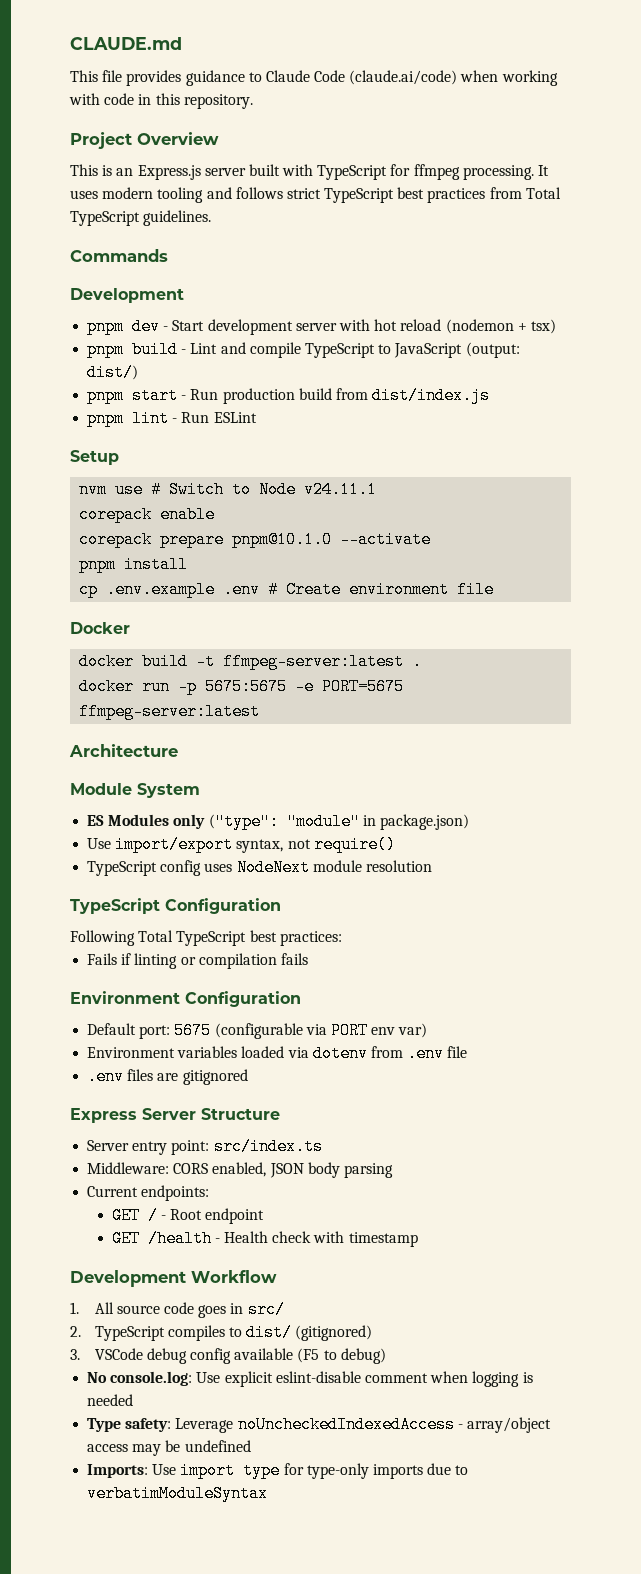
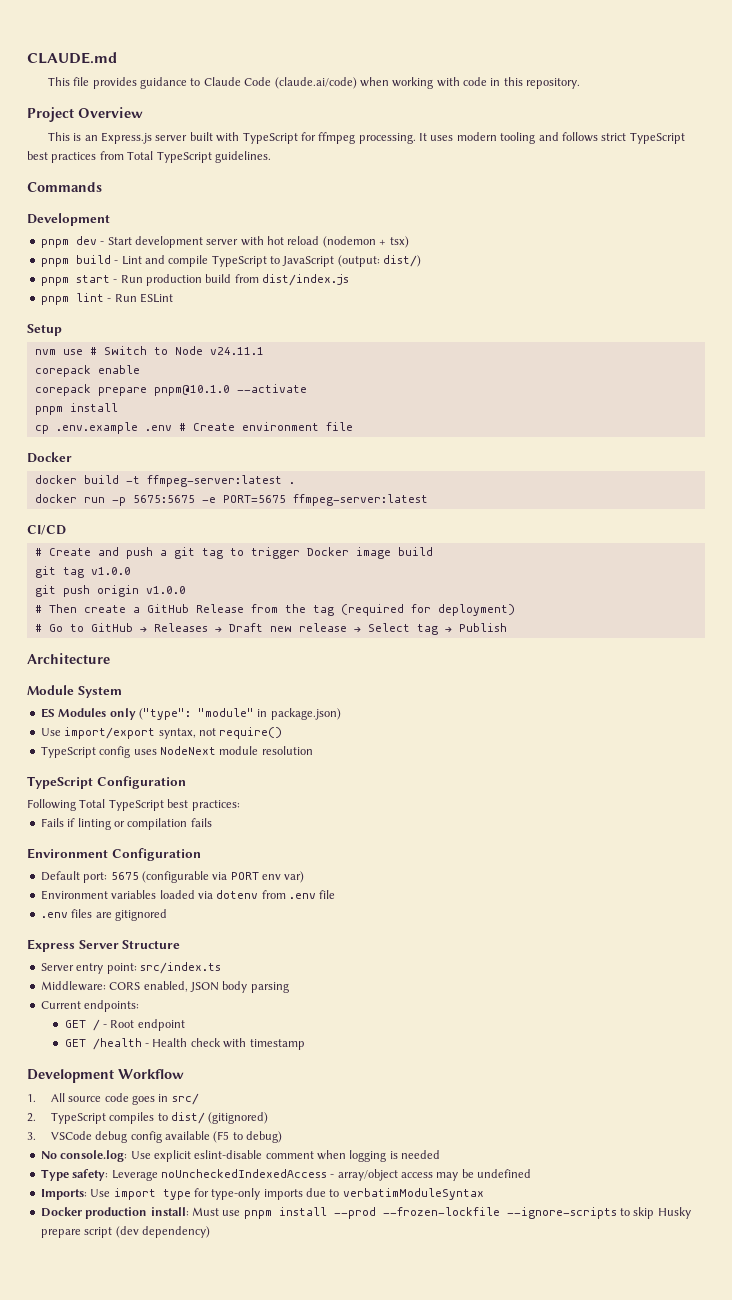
+ CI/CD
+ # Create and push a git tag to trigger Docker image build
+ git tag v1.0.0
+ git push origin v1.0.0
+ # Then create a GitHub Release from the tag (required for deployment)
+ # Go to GitHub → Releases → Draft new release → Select tag → Publish
+ Docker production install: Must use pnpm install --prod --frozen-lockfile --ignore-scripts to skip Husky prepare script (dev dependency)

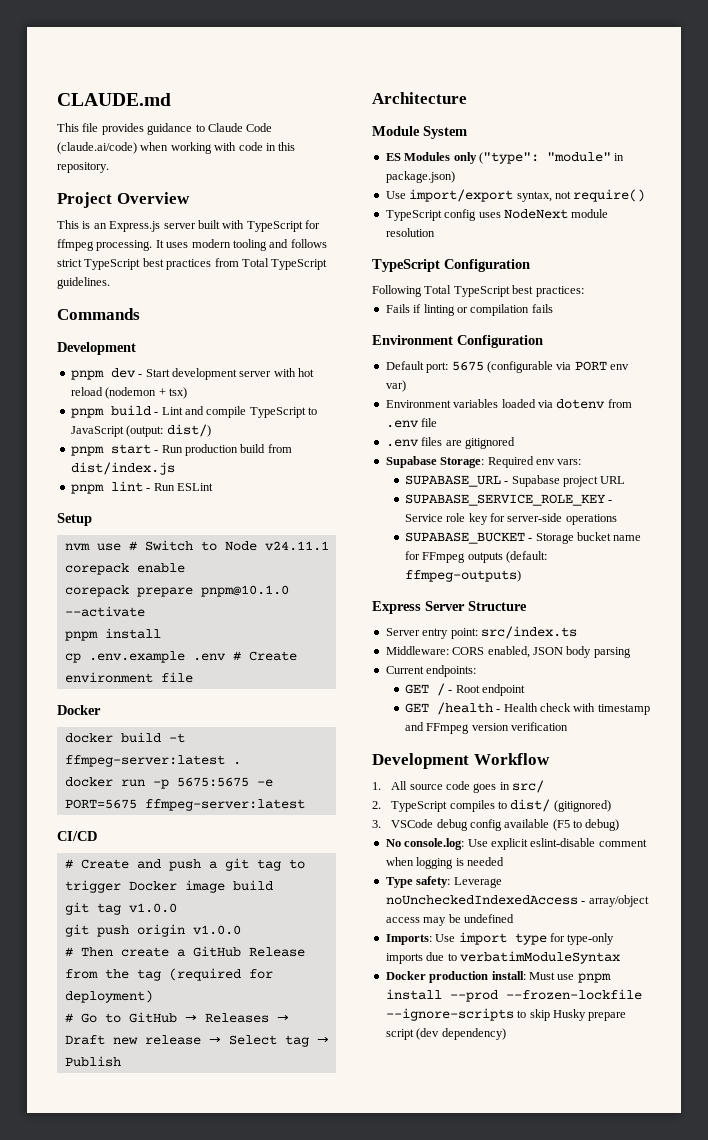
+ Supabase Storage: Required env vars:
+ SUPABASE_URL - Supabase project URL
+ SUPABASE_SERVICE_ROLE_KEY - Service role key for server-side operations
+ SUPABASE_BUCKET - Storage bucket name for FFmpeg outputs (default: ffmpeg-outputs)
- GET /health - Health check with timestamp
+ GET /health - Health check with timestamp and FFmpeg version verification

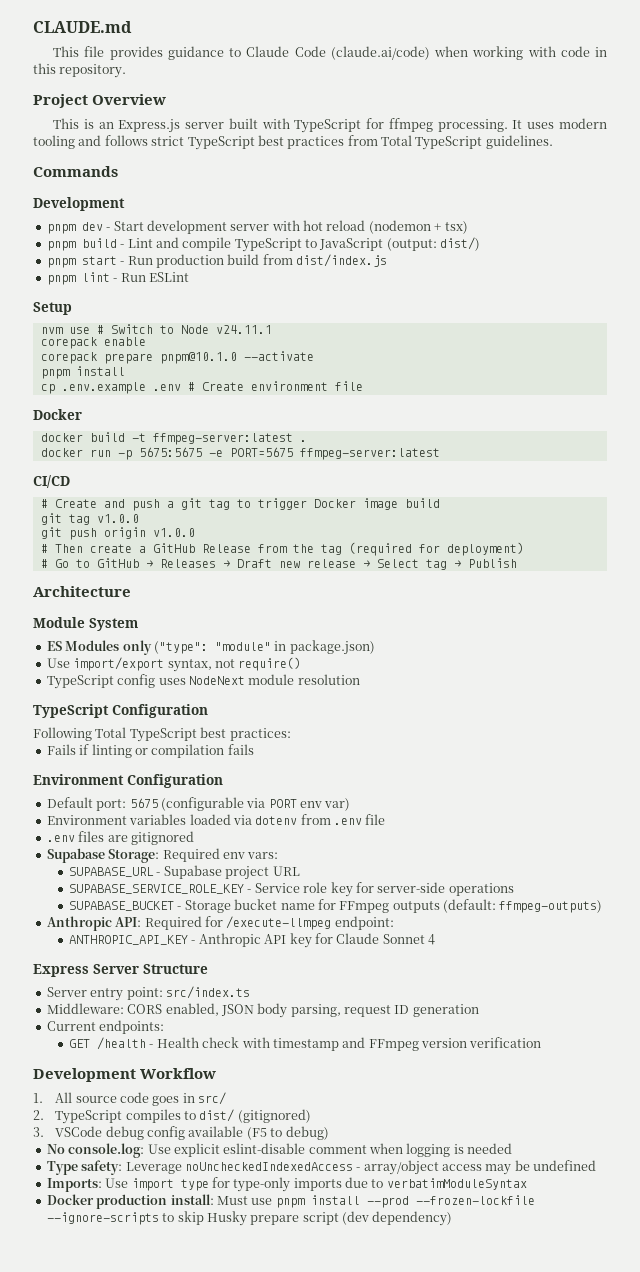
+ Anthropic API: Required for /execute-llmpeg endpoint:
+ ANTHROPIC_API_KEY - Anthropic API key for Claude Sonnet 4
- Middleware: CORS enabled, JSON body parsing
+ Middleware: CORS enabled, JSON body parsing, request ID generation
  Current endpoints:
- GET / - Root endpoint

